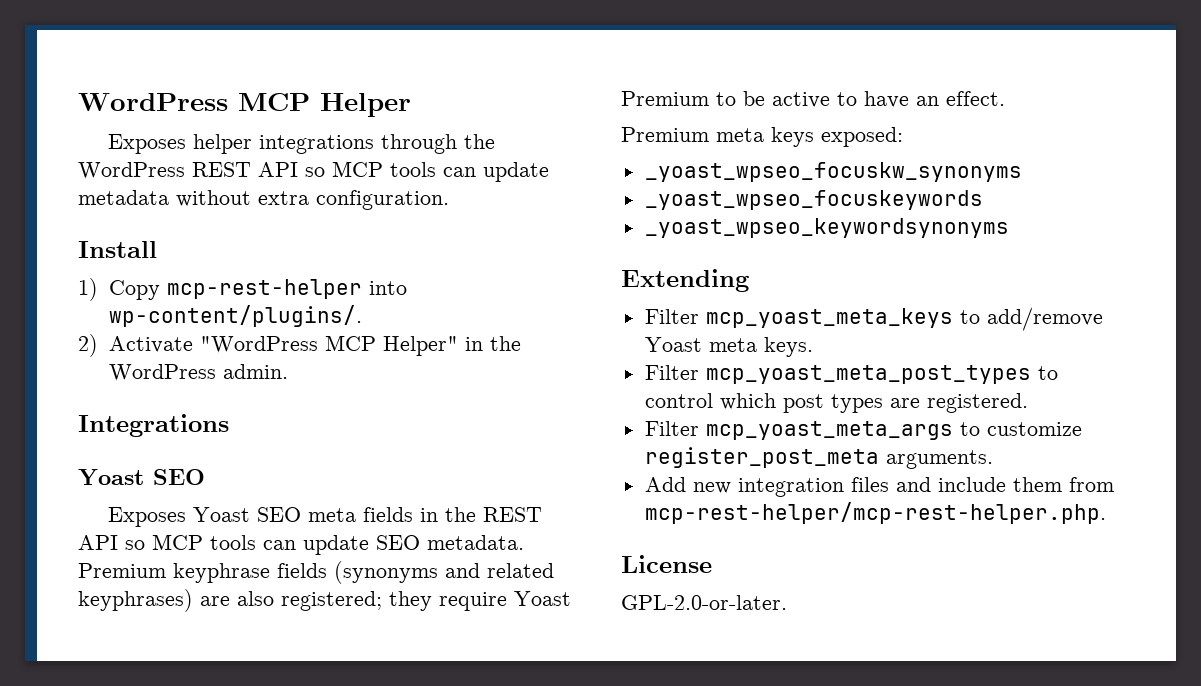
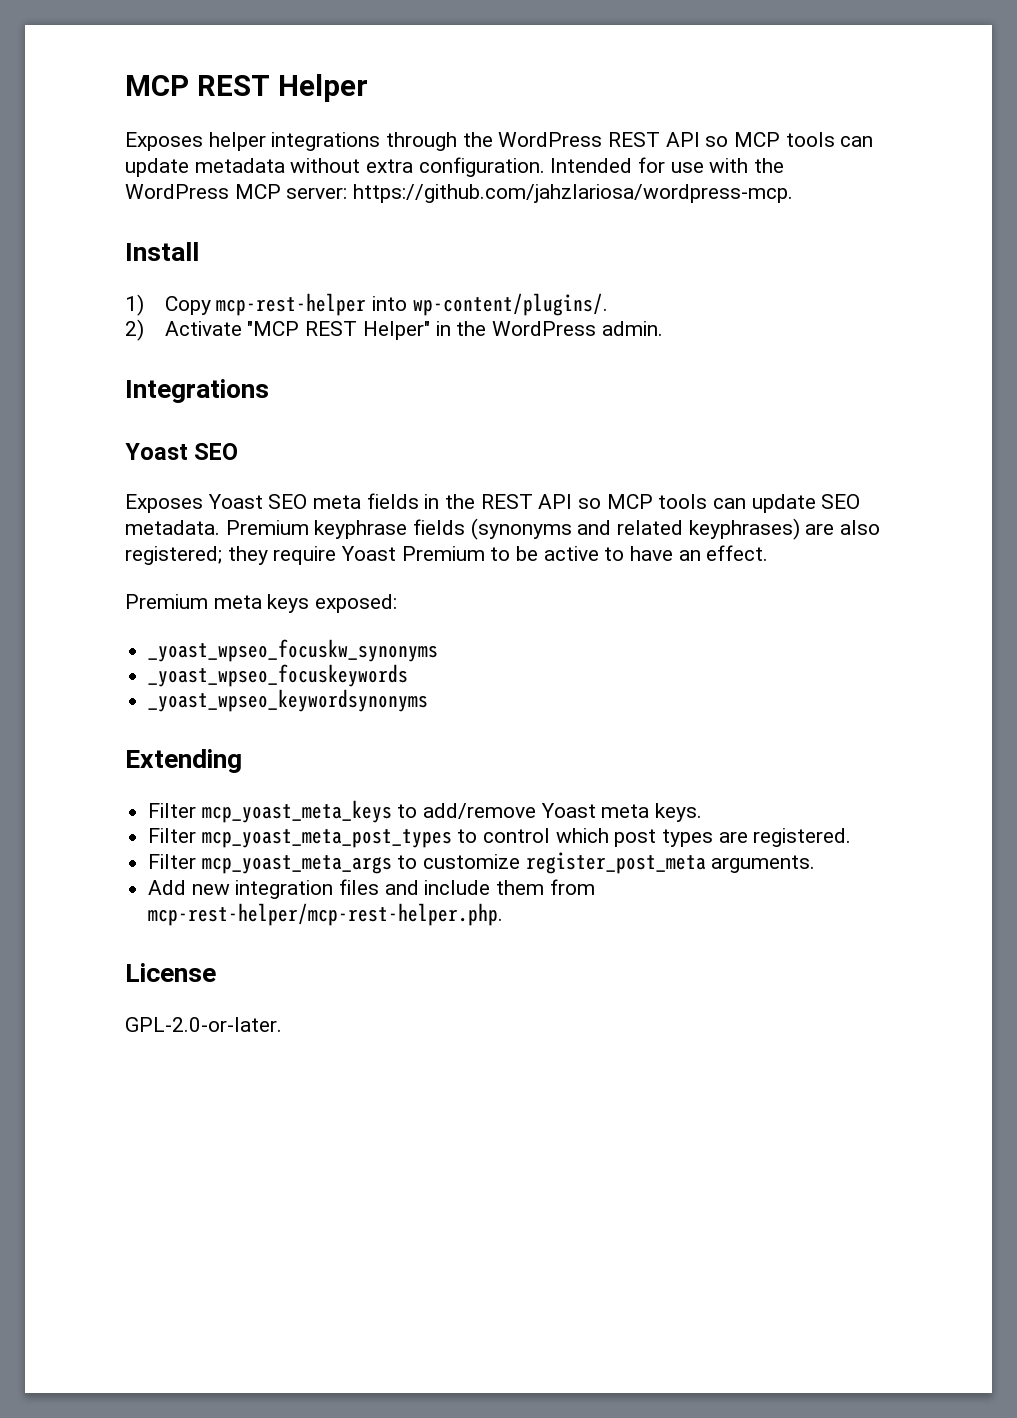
- WordPress MCP Helper
+ MCP REST Helper
+ Intended for use with the WordPress MCP server: https://github.com/jahzlariosa/wordpress-mcp.
- 2) Activate "WordPress MCP Helper" in the WordPress admin.
+ 2) Activate "MCP REST Helper" in the WordPress admin.

